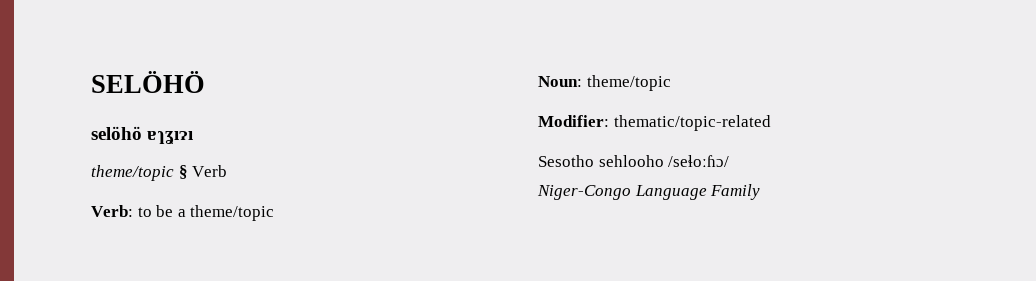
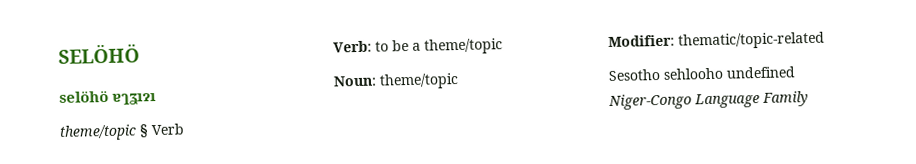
- Sesotho sehlooho /seɬoːɦɔ/
+ Sesotho sehlooho undefined

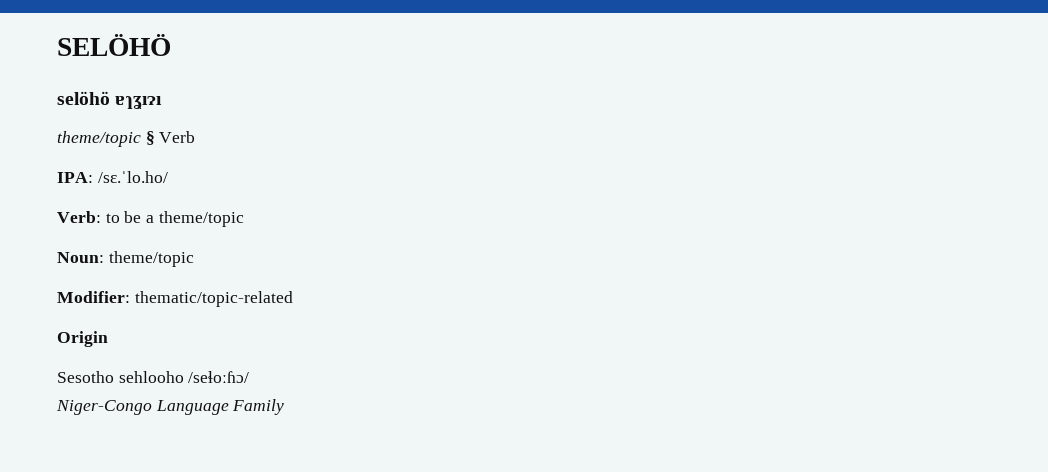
+ IPA: /sɛ.ˈlo.ho/
+ Origin
- Sesotho sehlooho undefined
+ Sesotho sehlooho /seɬoːɦɔ/

